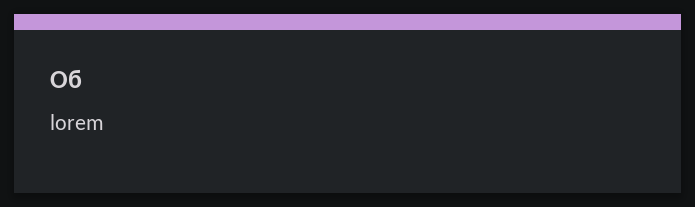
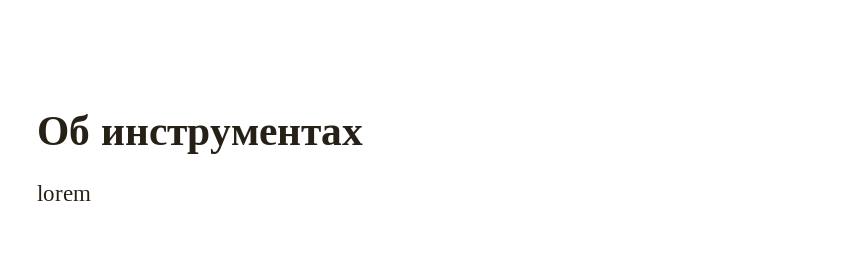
- Об
+ Об инструментах

